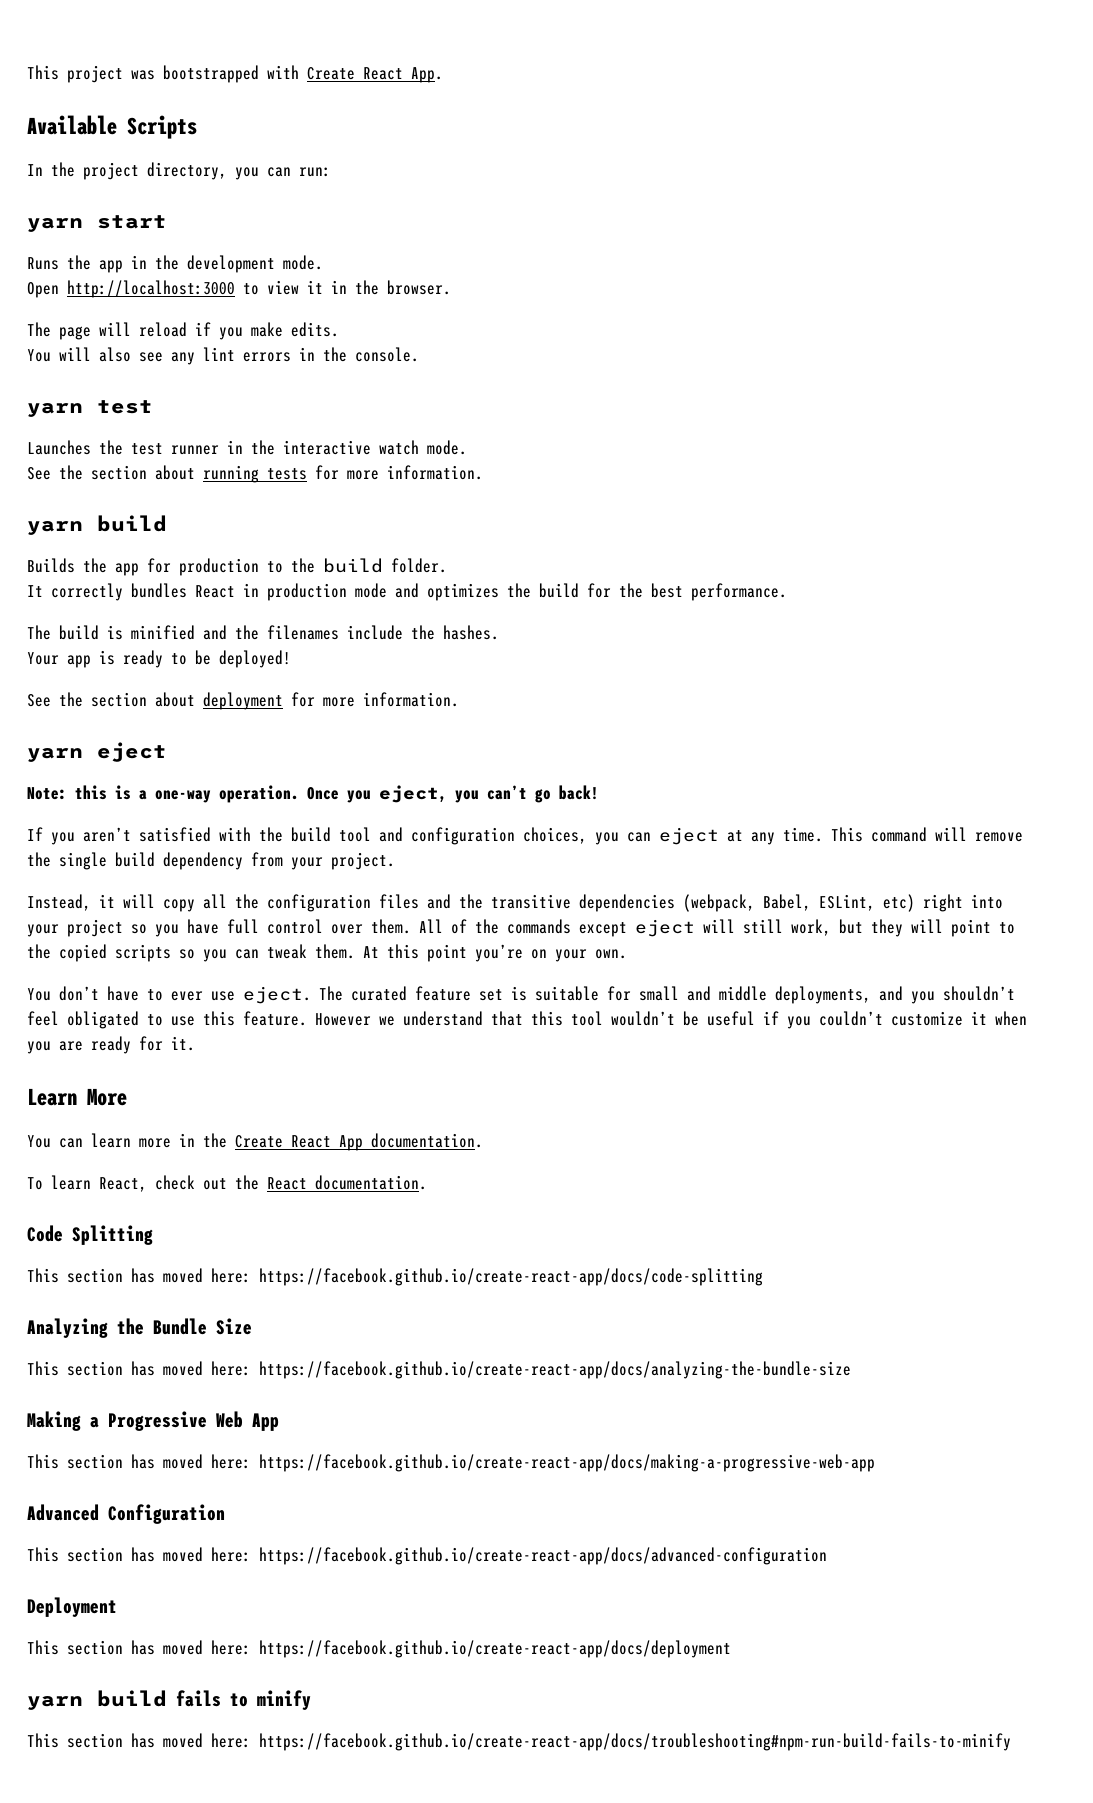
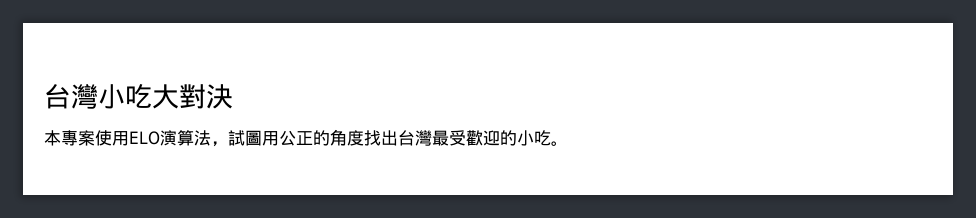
- This project was bootstrapped with Create React App.
- Available Scripts
- In the project directory, you can run:
- yarn start
- Runs the app in the development mode.
- Open http://localhost:3000 to view it in the browser.
- The page will reload if you make edits.
- You will also see any lint errors in the console.
- yarn test
- Launches the test runner in the interactive watch mode.
- See the section about running tests for more information.
- yarn build
- Builds the app for production to the build folder.
- It correctly bundles React in production mode and optimizes the build for the best performance.
- The build is minified and the filenames include the hashes.
- Your app is ready to be deployed!
- See the section about deployment for more information.
- yarn eject
- Note: this is a one-way operation. Once you eject, you can’t go back!
- If you aren’t satisfied with the build tool and configuration choices, you can eject at any time. This command will remove the single build dependency from your project.
- Instead, it will copy all the configuration files and the transitive dependencies (webpack, Babel, ESLint, etc) right into your project so you have full control over them. All of the commands except eject will still work, but they will point to the copied scripts so you can tweak them. At this point you’re on your own.
- You don’t have to ever use eject. The curated feature set is suitable for small and middle deployments, and you shouldn’t feel obligated to use this feature. However we understand that this tool wouldn’t be useful if you couldn’t customize it when you are ready for it.
- Learn More
- You can learn more in the Create React App documentation.
- To learn React, check out the React documentation.
- Code Splitting
- This section has moved here: https://facebook.github.io/create-react-app/docs/code-splitting
- Analyzing the Bundle Size
- This section has moved here: https://facebook.github.io/create-react-app/docs/analyzing-the-bundle-size
- Making a Progressive Web App
- This section has moved here: https://facebook.github.io/create-react-app/docs/making-a-progressive-web-app
- Advanced Configuration
- This section has moved here: https://facebook.github.io/create-react-app/docs/advanced-configuration
- Deployment
- This section has moved here: https://facebook.github.io/create-react-app/docs/deployment
- yarn build fails to minify
- This section has moved here: https://facebook.github.io/create-react-app/docs/troubleshooting#npm-run-build-fails-to-minify
+ 台灣小吃大對決
+ 本專案使用ELO演算法，試圖用公正的角度找出台灣最受歡迎的小吃。

